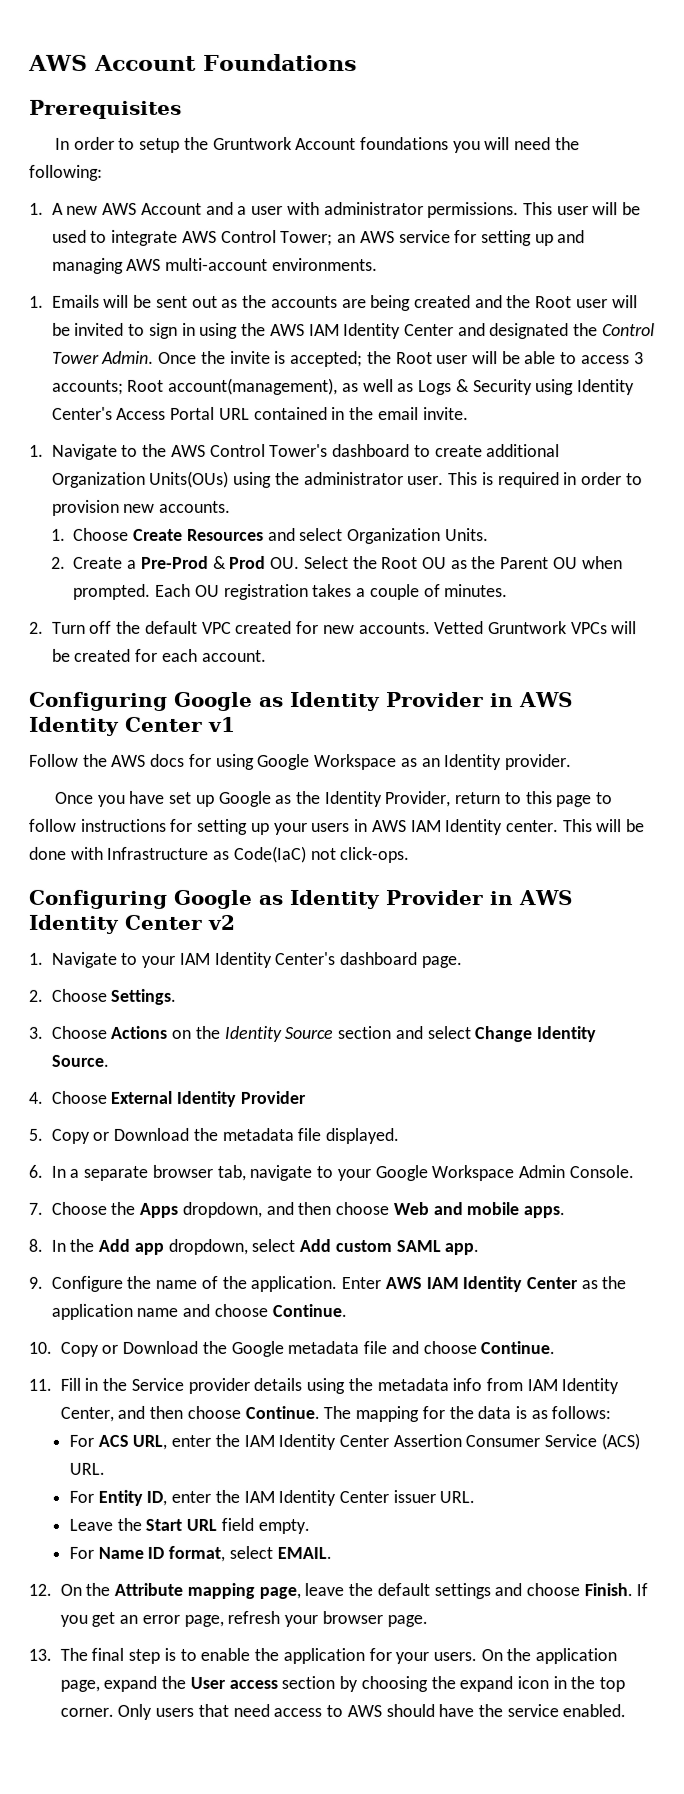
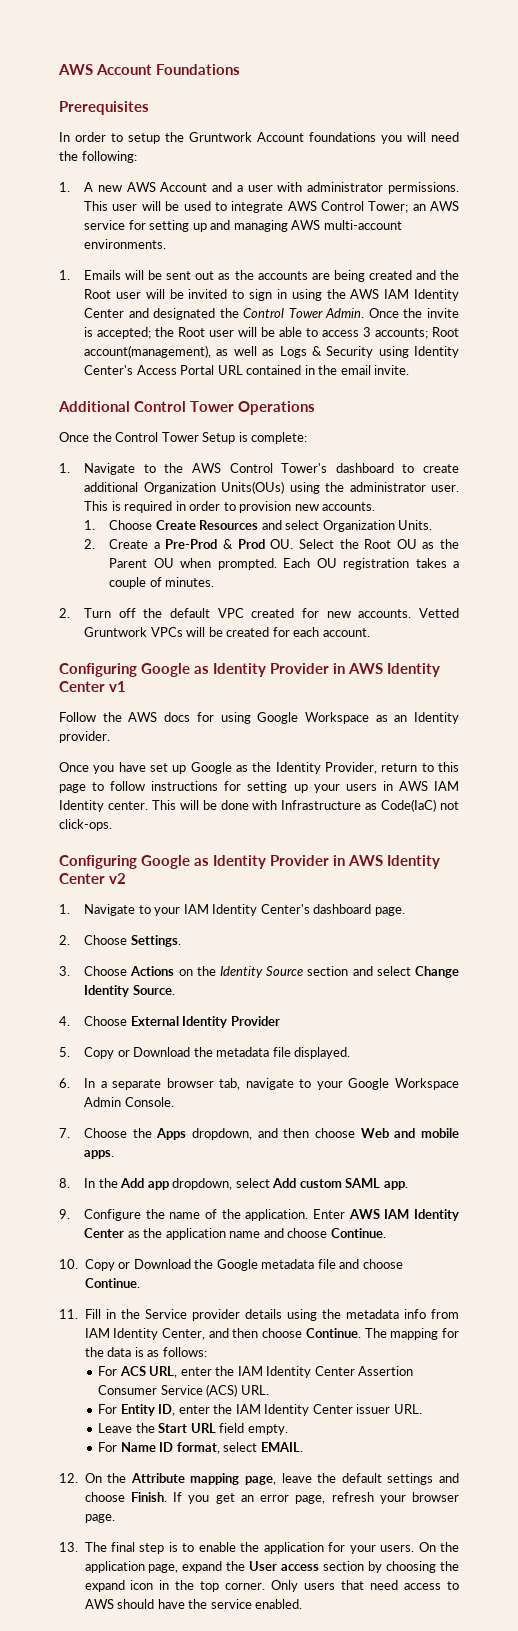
+ Additional Control Tower Operations
+ Once the Control Tower Setup is complete:

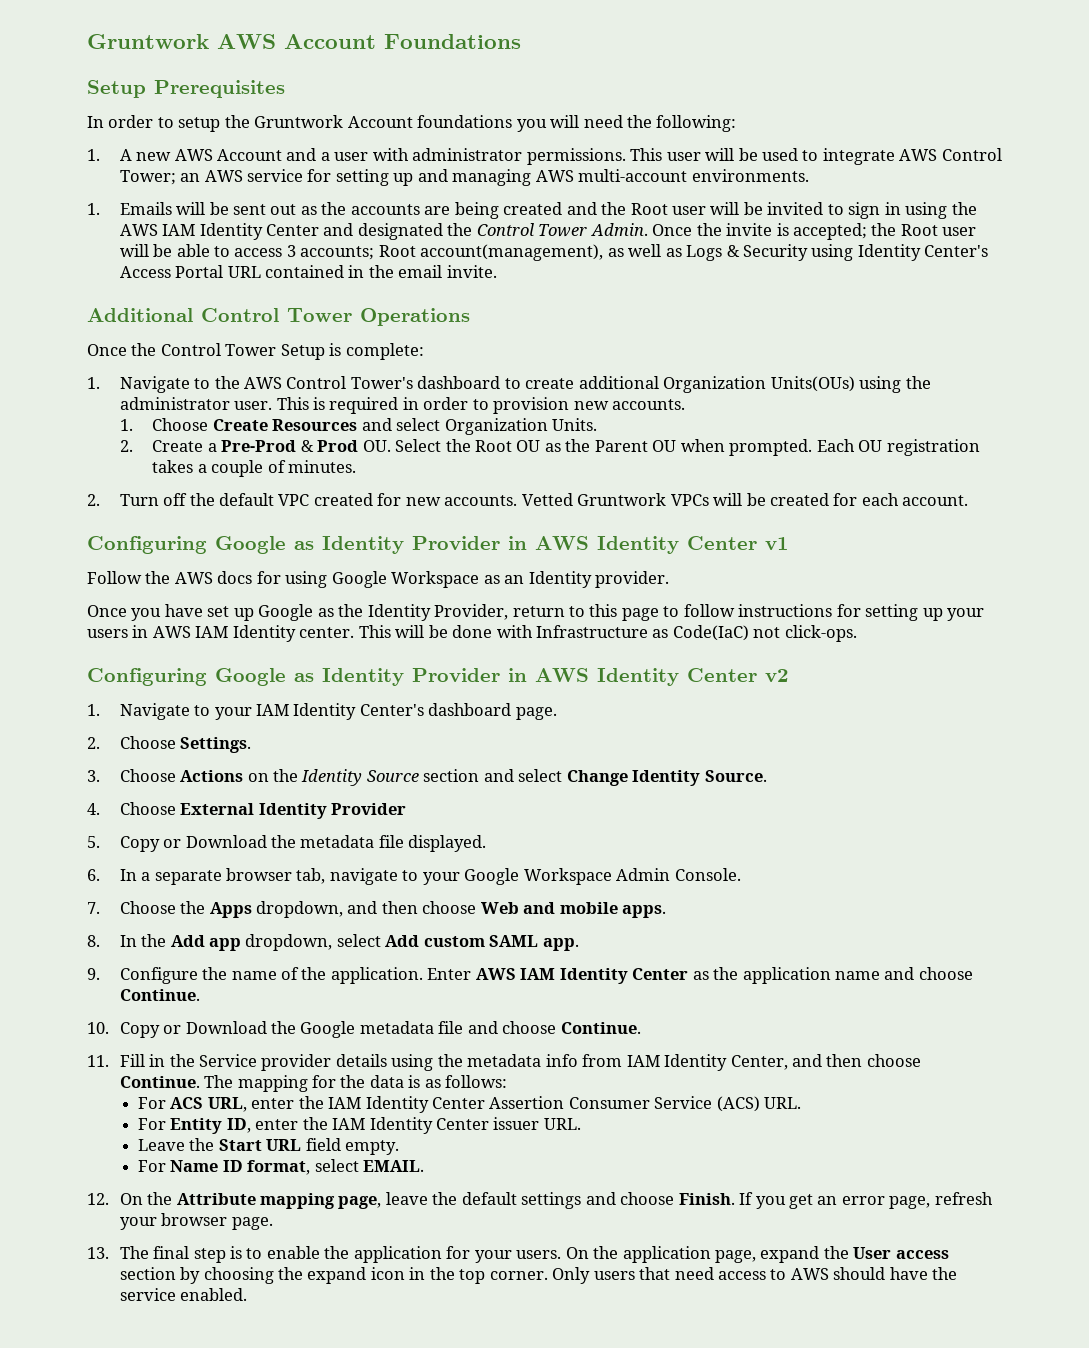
- AWS Account Foundations
+ Gruntwork AWS Account Foundations
- Prerequisites
+ Setup Prerequisites

